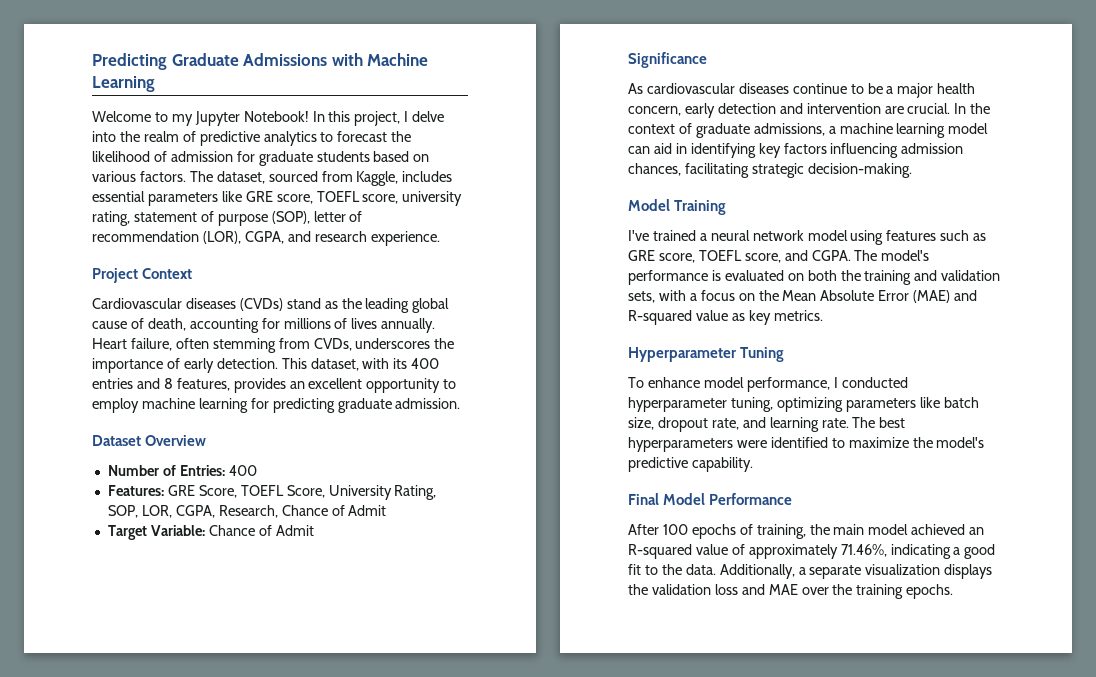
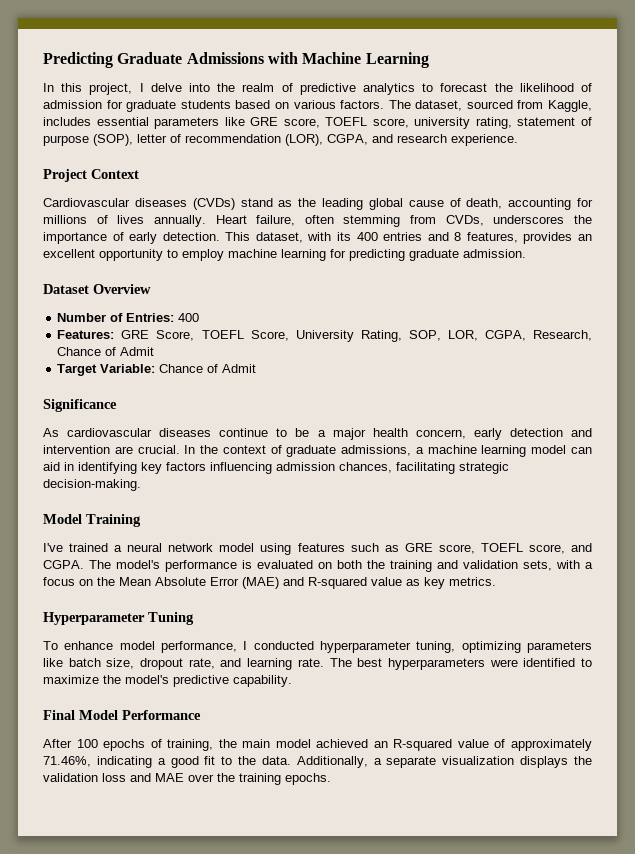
- Welcome to my Jupyter Notebook!

